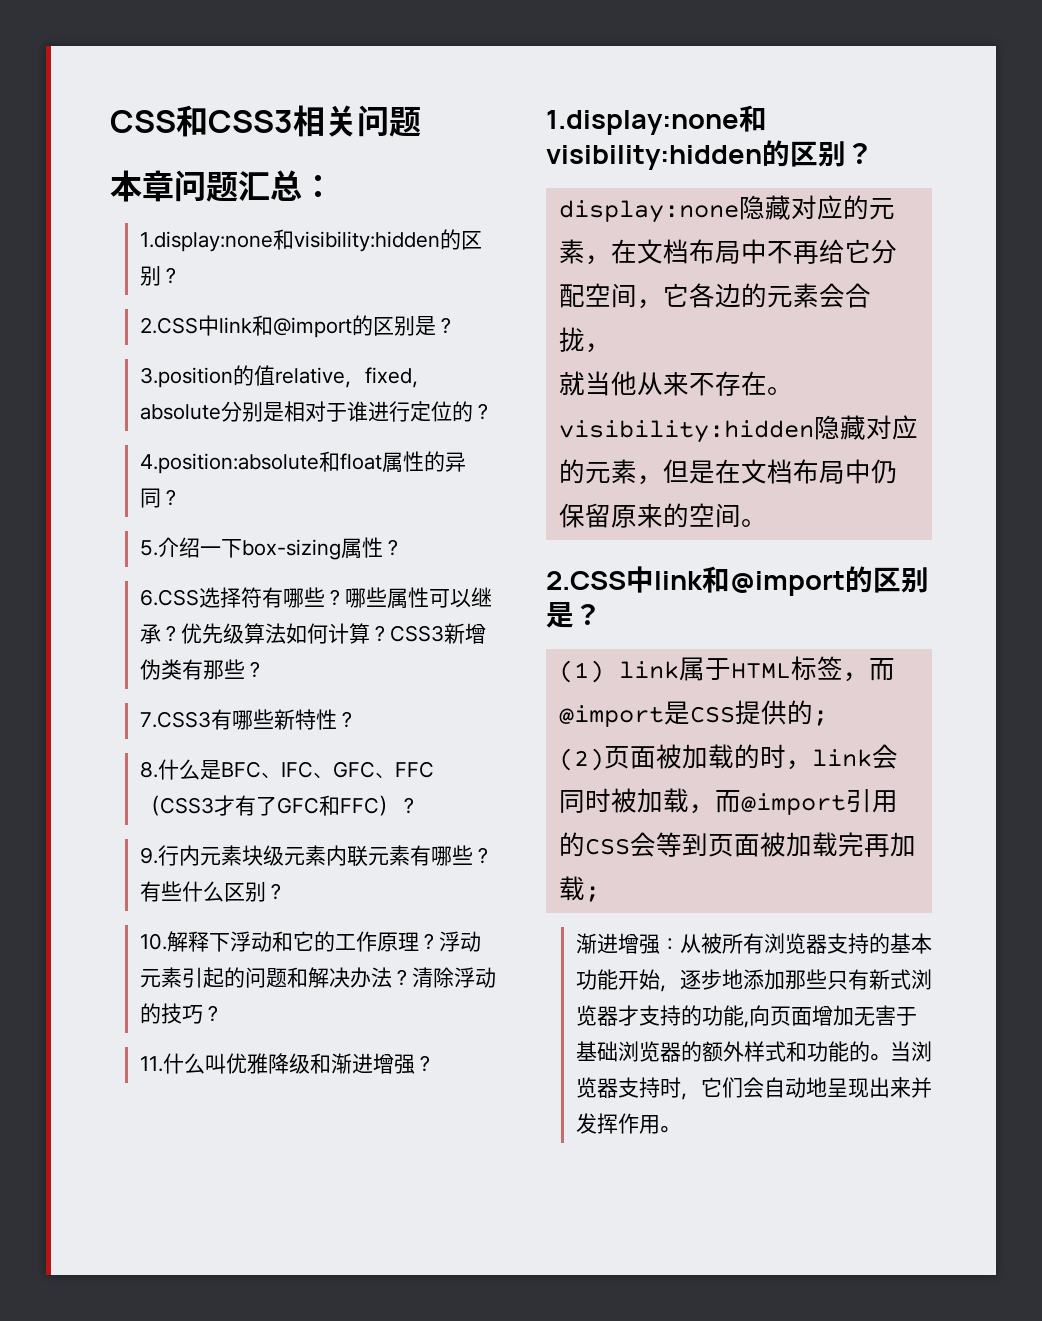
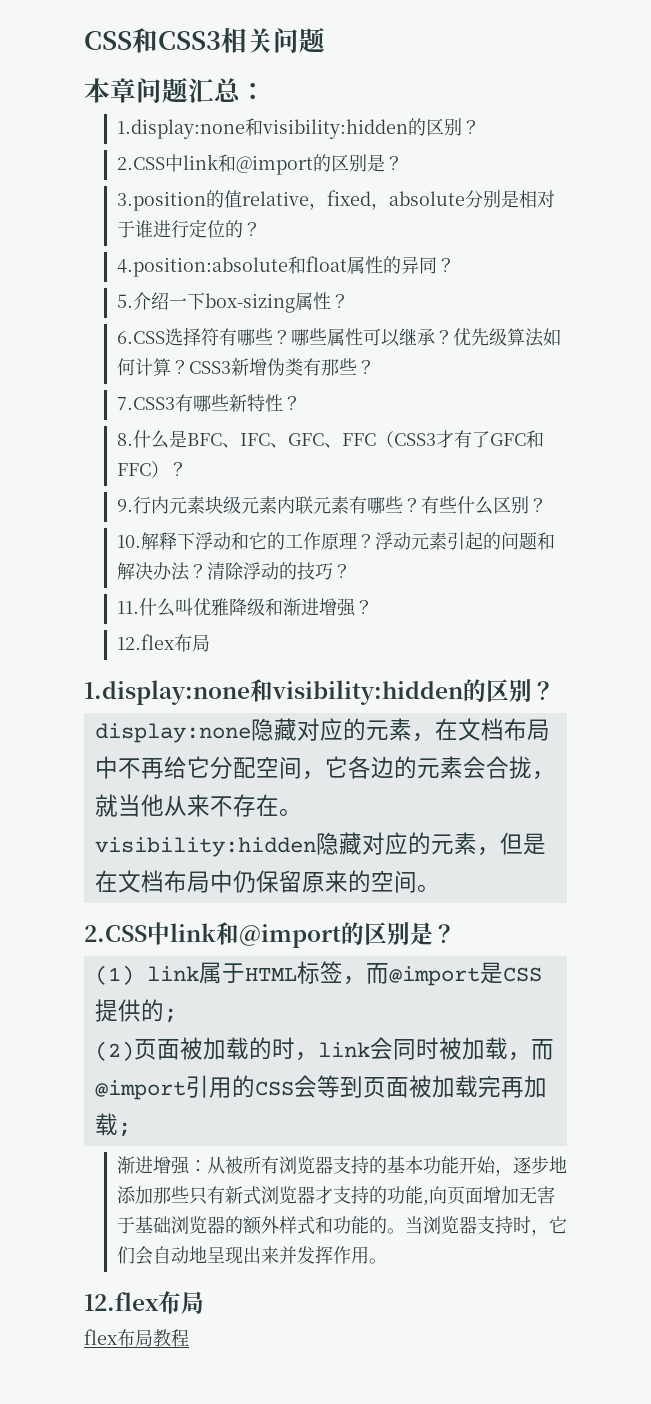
  11.什么叫优雅降级和渐进增强？
+ 12.flex布局
  当浏览器支持时，它们会自动地呈现出来并发挥作用。
+ 12.flex布局
+ flex布局教程

